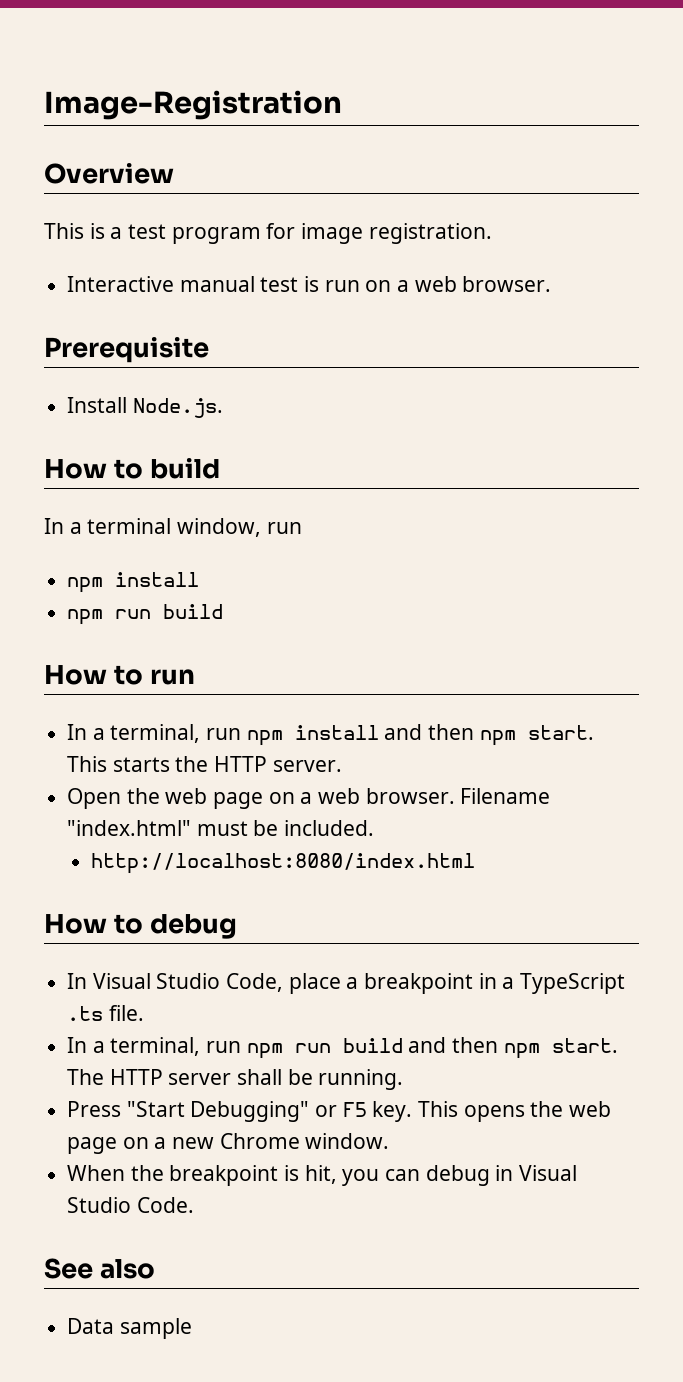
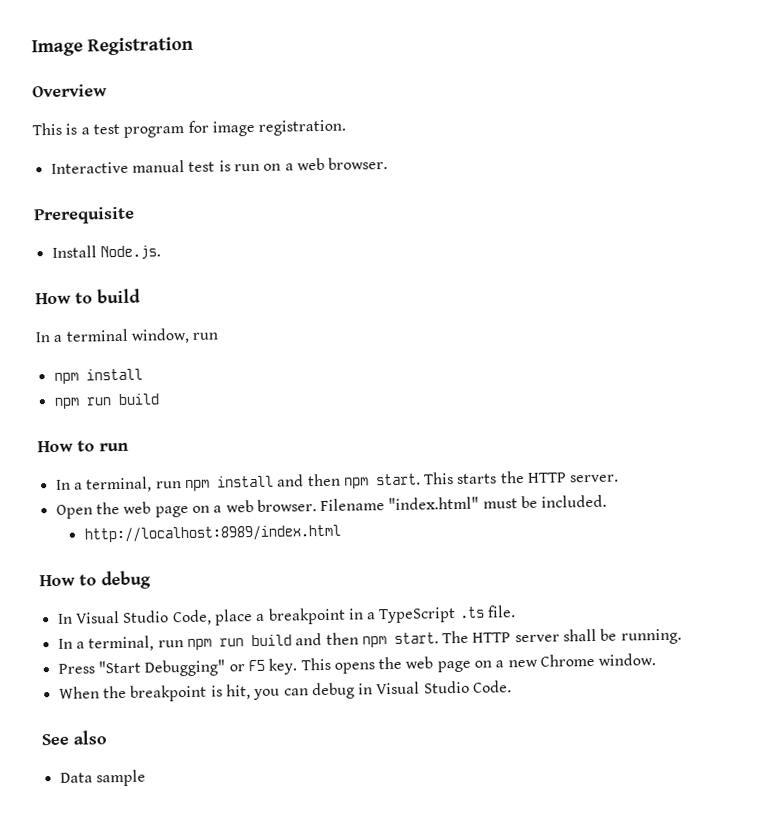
- Image-Registration
+ Image Registration
- http://localhost:8080/index.html
+ http://localhost:8989/index.html

